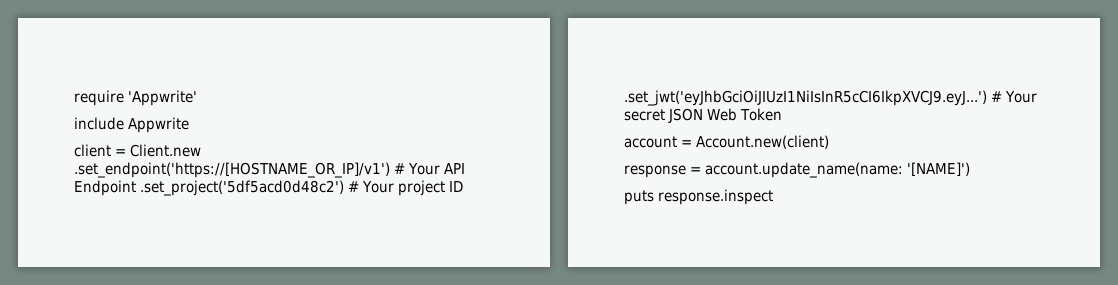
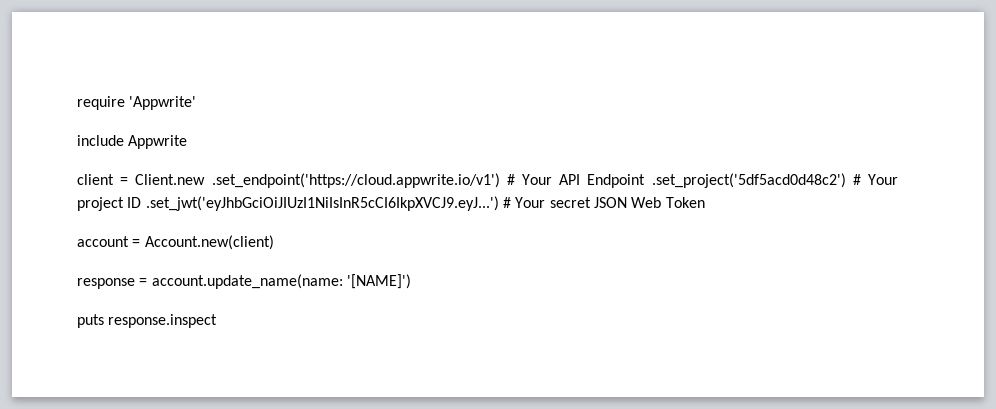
- client = Client.new .set_endpoint('https://[HOSTNAME_OR_IP]/v1') # Your API Endpoint .set_project('5df5acd0d48c2') # Your project ID .set_jwt('eyJhbGciOiJIUzI1NiIsInR5cCI6IkpXVCJ9.eyJ...')
+ client = Client.new .set_endpoint('https://cloud.appwrite.io/v1') # Your API Endpoint .set_project('5df5acd0d48c2') # Your project ID .set_jwt('eyJhbGciOiJIUzI1NiIsInR5cCI6IkpXVCJ9.eyJ...')

